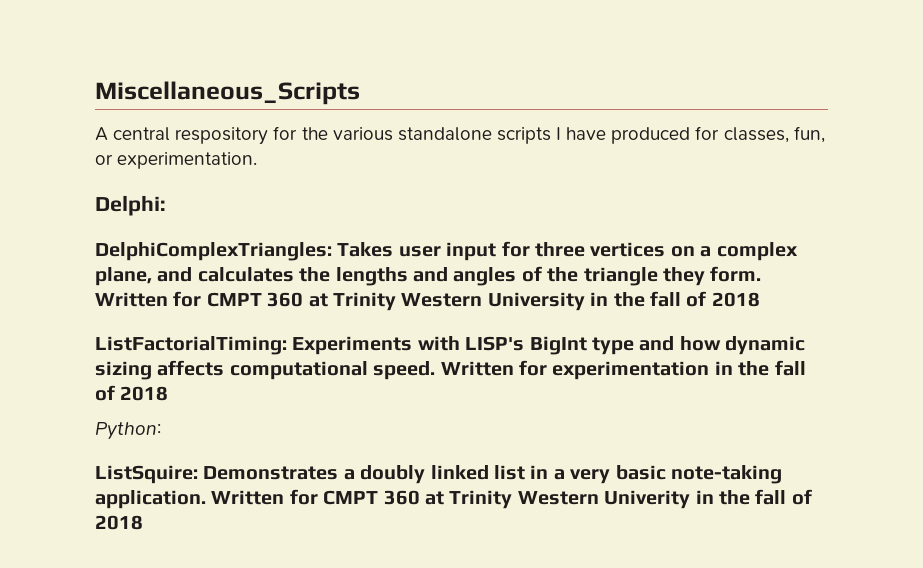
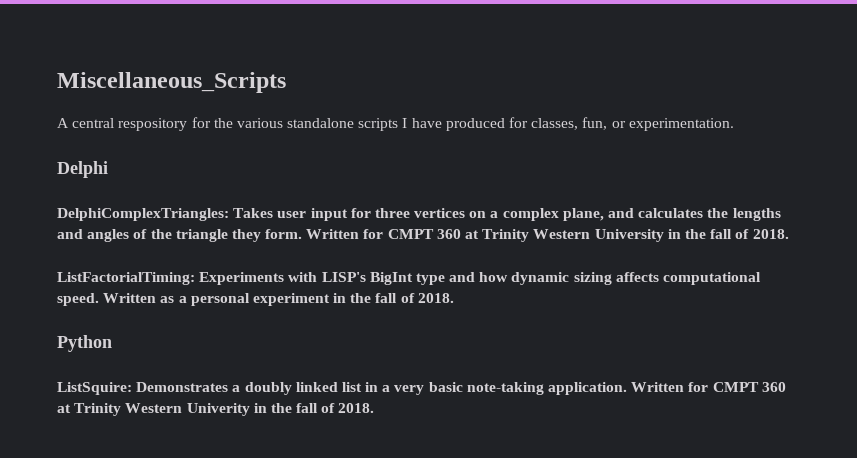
- Delphi:
+ Delphi
- Written for CMPT 360 at Trinity Western University in the fall of 2018
+ Written for CMPT 360 at Trinity Western University in the fall of 2018.
- Written for experimentation in the fall of 2018
- Python:
+ Written as a personal experiment in the fall of 2018.
+ Python
- Written for CMPT 360 at Trinity Western Univerity in the fall of 2018
+ Written for CMPT 360 at Trinity Western Univerity in the fall of 2018.

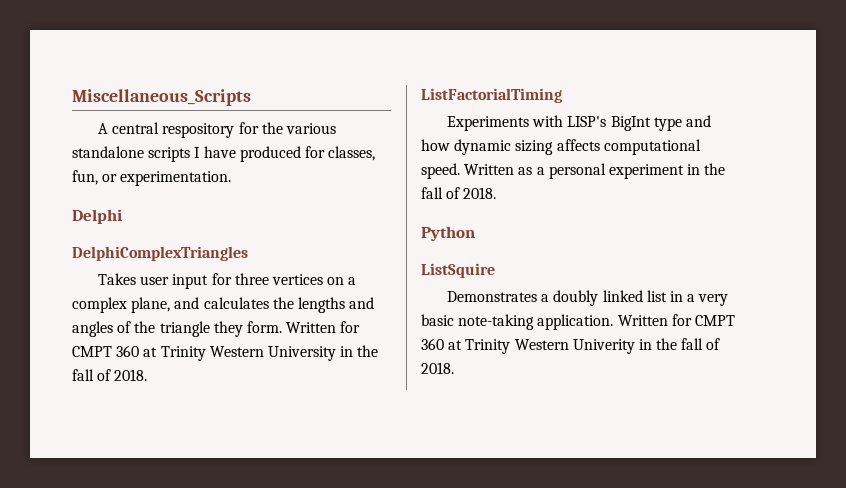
- DelphiComplexTriangles: Takes user input for three vertices on a complex plane, and calculates the lengths and angles of the triangle they form.
+ DelphiComplexTriangles
+ Takes user input for three vertices on a complex plane, and calculates the lengths and angles of the triangle they form.
- ListFactorialTiming: Experiments with LISP's BigInt type and how dynamic sizing affects computational speed.
+ ListFactorialTiming
+ Experiments with LISP's BigInt type and how dynamic sizing affects computational speed.
- ListSquire: Demonstrates a doubly linked list in a very basic note-taking application.
+ ListSquire
+ Demonstrates a doubly linked list in a very basic note-taking application.

